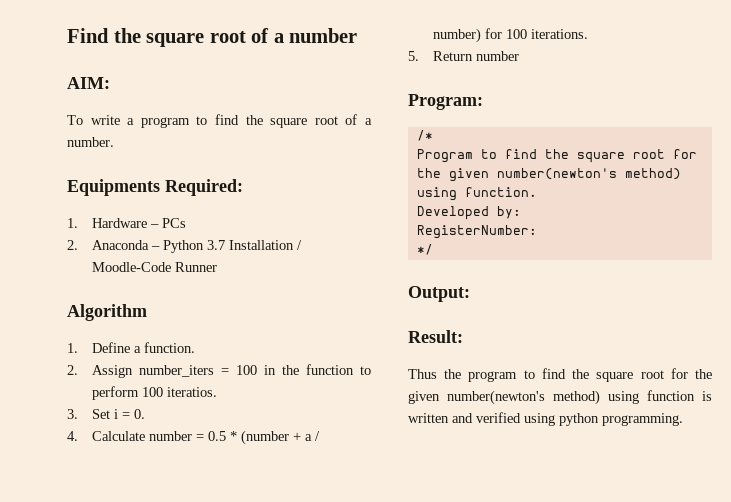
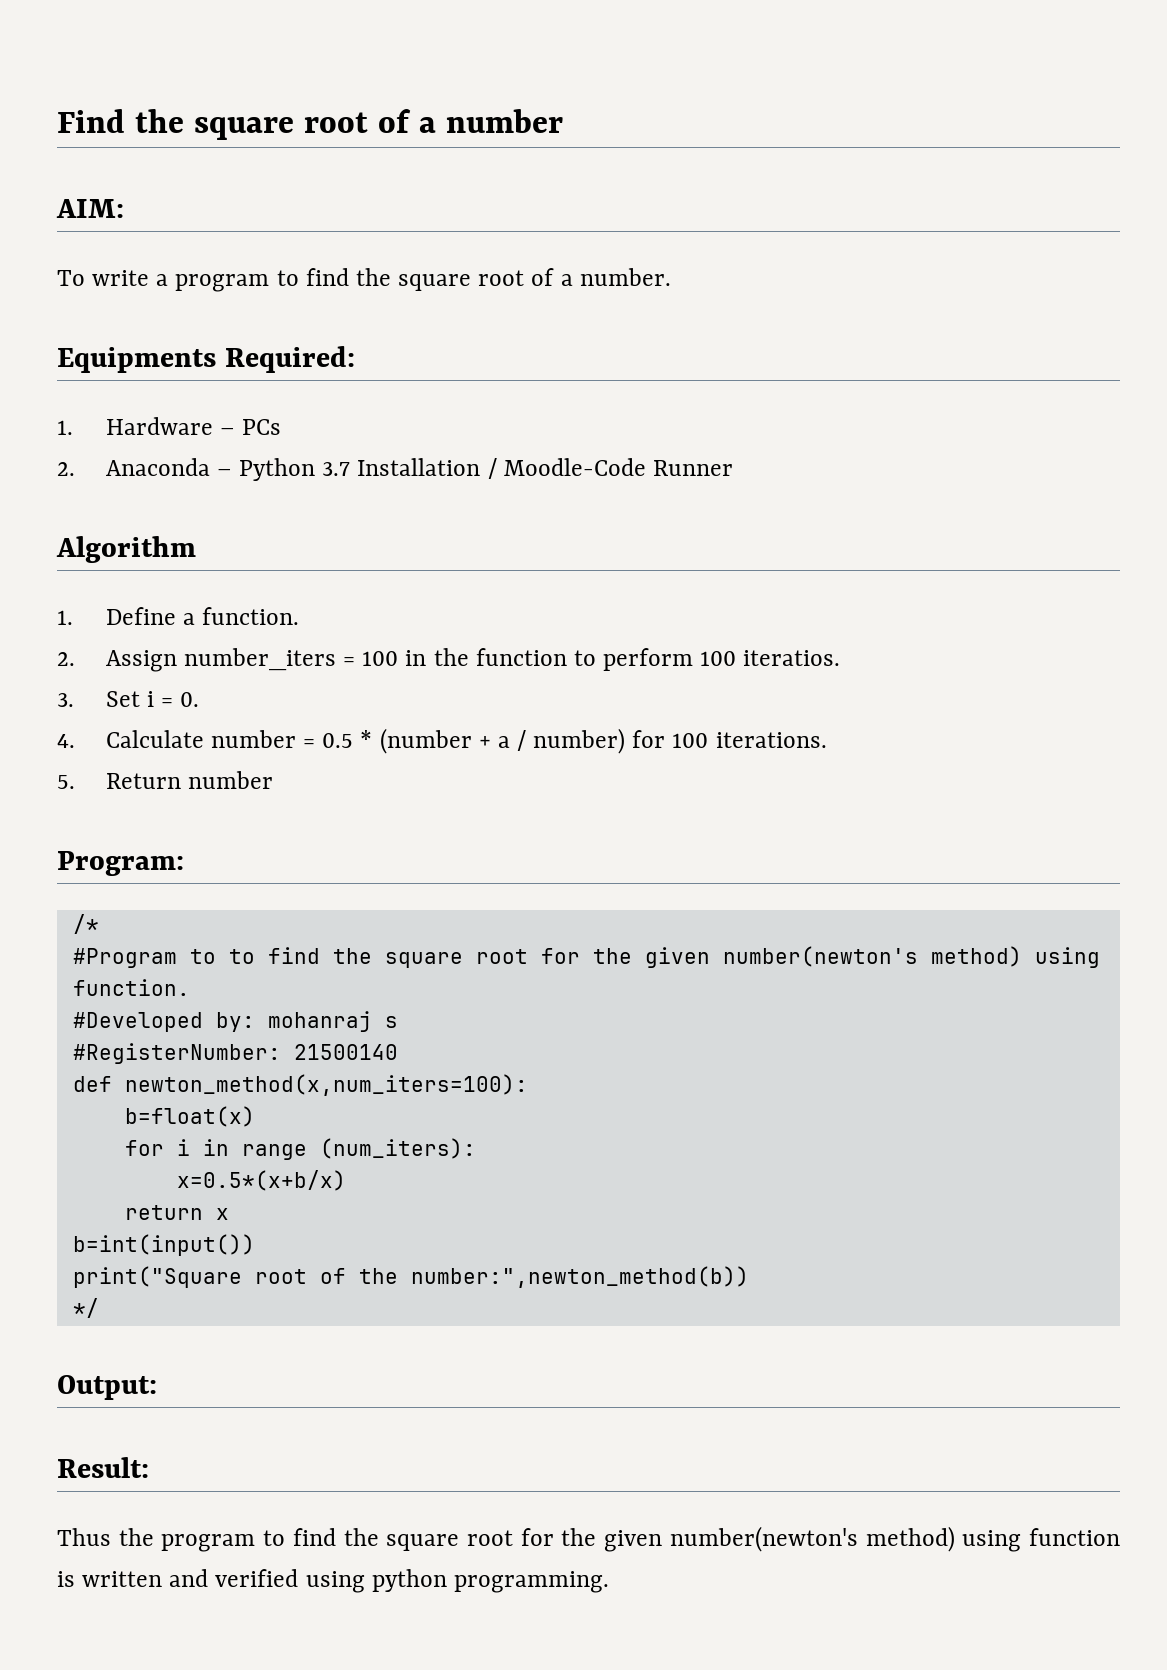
- Program to find the square root for the given number(newton's method) using function.
+ #Program to to find the square root for the given number(newton's method) using function.
- Developed by:
- RegisterNumber:
+ #Developed by: mohanraj s
+ #RegisterNumber: 21500140
+ def newton_method(x,num_iters=100):
+ b=float(x)
+ for i in range (num_iters):
+ x=0.5*(x+b/x)
+ return x
+ b=int(input())
+ print("Square root of the number:",newton_method(b))

